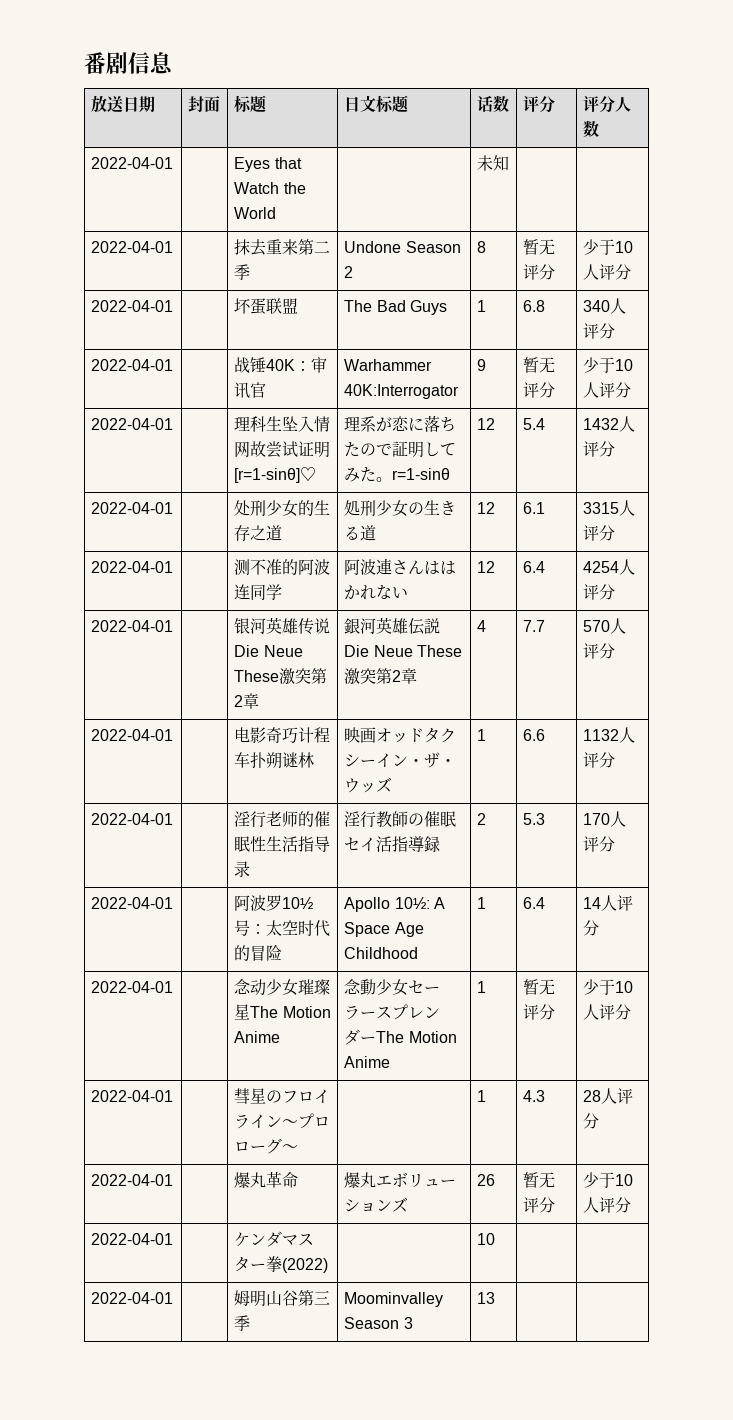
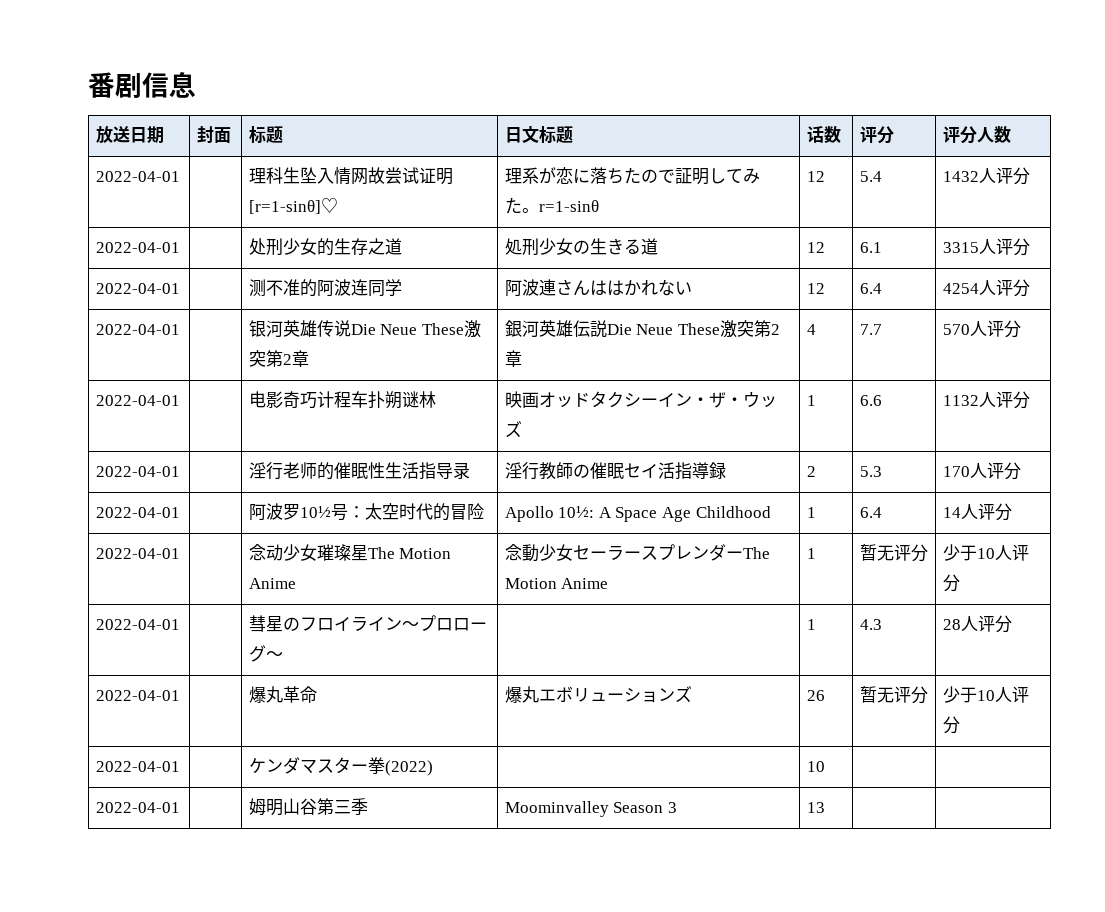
- 2022-04-01 | | Eyes that Watch the World | | 未知 | |
- 2022-04-01 | | 抹去重来第二季 | Undone Season 2 | 8 | 暂无评分 | 少于10人评分
- 2022-04-01 | | 坏蛋联盟 | The Bad Guys | 1 | 6.8 | 340人评分
- 2022-04-01 | | 战锤40K：审讯官 | Warhammer 40K:Interrogator | 9 | 暂无评分 | 少于10人评分

